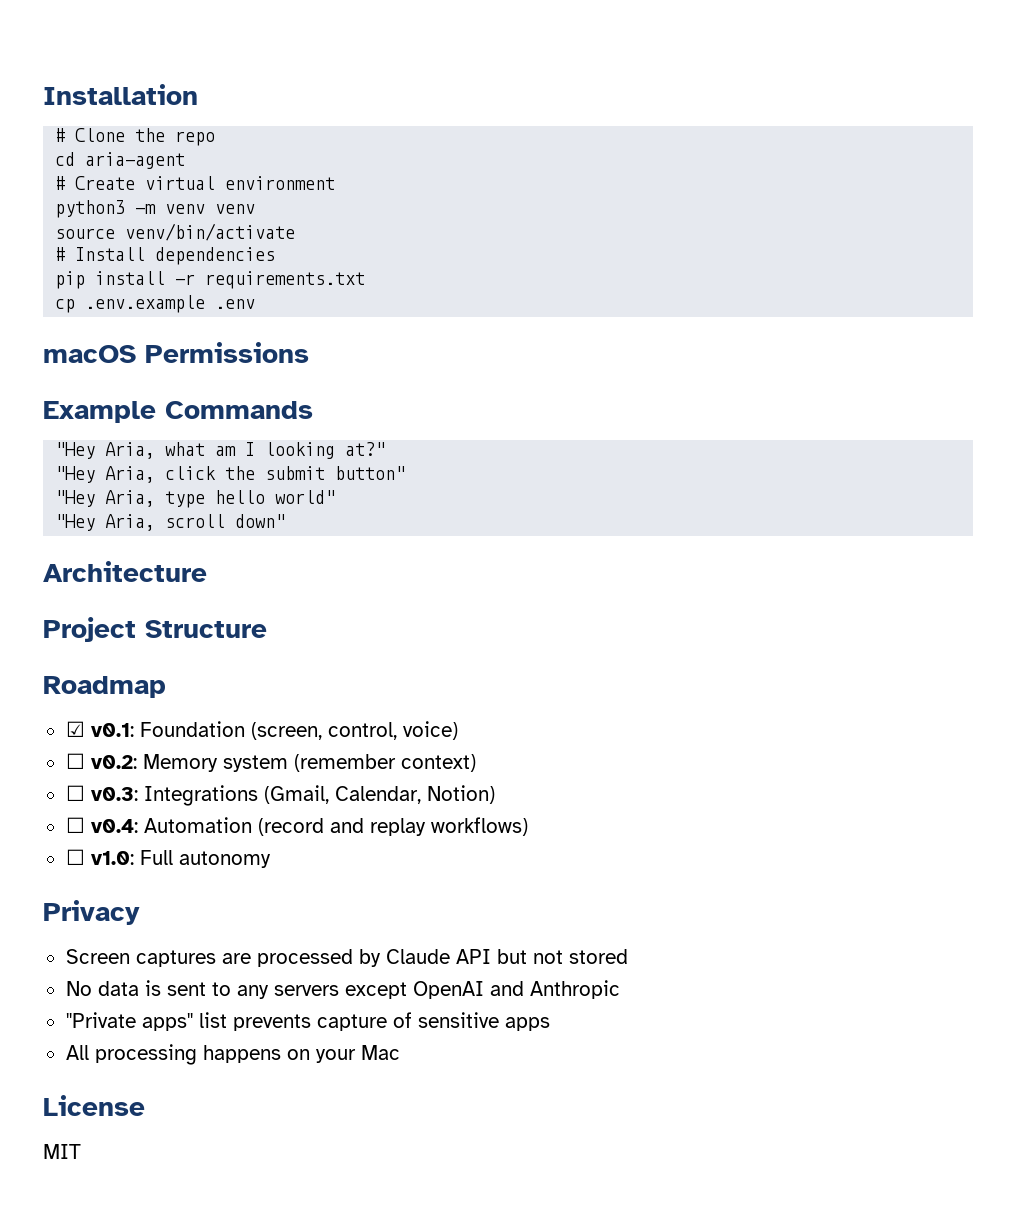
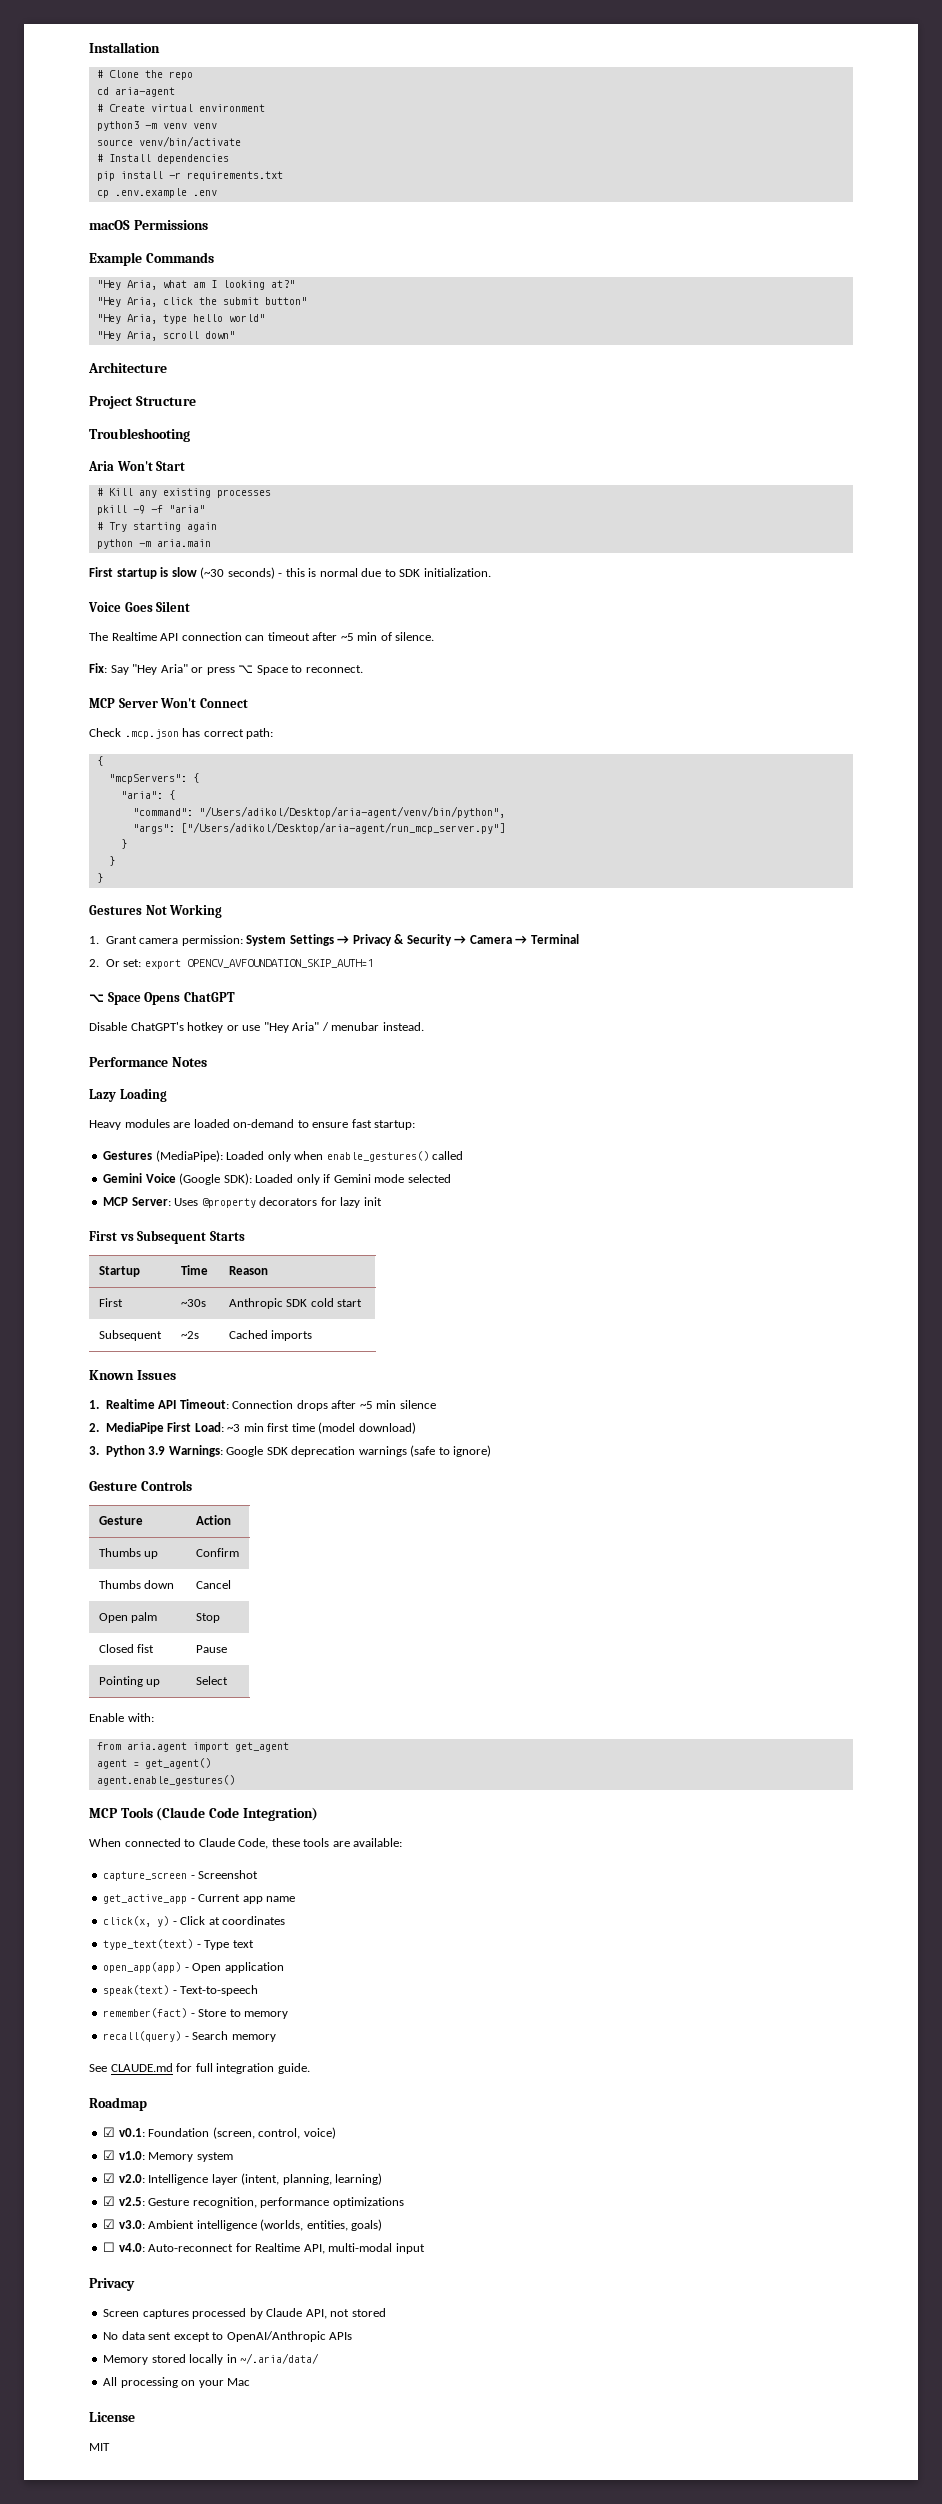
+ Troubleshooting
+ Aria Won't Start
+ # Kill any existing processes
+ pkill -9 -f "aria"
+ # Try starting again
+ python -m aria.main
+ First startup is slow (~30 seconds) - this is normal due to SDK initialization.
+ Voice Goes Silent
+ The Realtime API connection can timeout after ~5 min of silence.
+ Fix: Say "Hey Aria" or press ⌥ Space to reconnect.
+ MCP Server Won't Connect
+ Check .mcp.json has correct path:
+ {
+ "mcpServers": {
+ "aria": {
+ "command": "/Users/adikol/Desktop/aria-agent/venv/bin/python",
+ "args": ["/Users/adikol/Desktop/aria-agent/run_mcp_server.py"]
+ }
+ }
+ }
+ Gestures Not Working
+ 1. Grant camera permission: System Settings → Privacy & Security → Camera → Terminal
+ 2. Or set: export OPENCV_AVFOUNDATION_SKIP_AUTH=1
+ ⌥ Space Opens ChatGPT
+ Disable ChatGPT's hotkey or use "Hey Aria" / menubar instead.
+ Performance Notes
+ Lazy Loading
+ Heavy modules are loaded on-demand to ensure fast startup:
+ Gestures (MediaPipe): Loaded only when enable_gestures() called
+ Gemini Voice (Google SDK): Loaded only if Gemini mode selected
+ MCP Server: Uses @property decorators for lazy init
+ First vs Subsequent Starts
+ Startup | Time | Reason
+ First | ~30s | Anthropic SDK cold start
+ Subsequent | ~2s | Cached imports
+ Known Issues
+ 1. Realtime API Timeout: Connection drops after ~5 min silence
+ 2. MediaPipe First Load: ~3 min first time (model download)
+ 3. Python 3.9 Warnings: Google SDK deprecation warnings (safe to ignore)
+ Gesture Controls
+ Gesture | Action
+ Thumbs up | Confirm
+ Thumbs down | Cancel
+ Open palm | Stop
+ Closed fist | Pause
+ Pointing up | Select
+ Enable with:
+ from aria.agent import get_agent
+ agent = get_agent()
+ agent.enable_gestures()
+ MCP Tools (Claude Code Integration)
+ When connected to Claude Code, these tools are available:
+ capture_screen - Screenshot
+ get_active_app - Current app name
+ click(x, y) - Click at coordinates
+ type_text(text) - Type text
+ open_app(app) - Open application
+ speak(text) - Text-to-speech
+ remember(fact) - Store to memory
+ recall(query) - Search memory
+ See CLAUDE.md for full integration guide.
- ☐ v0.2: Memory system (remember context)
- ☐ v0.3: Integrations (Gmail, Calendar, Notion)
- ☐ v0.4: Automation (record and replay workflows)
- ☐ v1.0: Full autonomy
+ ☑ v1.0: Memory system
+ ☑ v2.0: Intelligence layer (intent, planning, learning)
+ ☑ v2.5: Gesture recognition, performance optimizations
+ ☑ v3.0: Ambient intelligence (worlds, entities, goals)
+ ☐ v4.0: Auto-reconnect for Realtime API, multi-modal input
- Screen captures are processed by Claude API but not stored
+ Screen captures processed by Claude API, not stored
- No data is sent to any servers except OpenAI and Anthropic
- "Private apps" list prevents capture of sensitive apps
+ No data sent except to OpenAI/Anthropic APIs
+ Memory stored locally in ~/.aria/data/
- All processing happens on your Mac
+ All processing on your Mac

